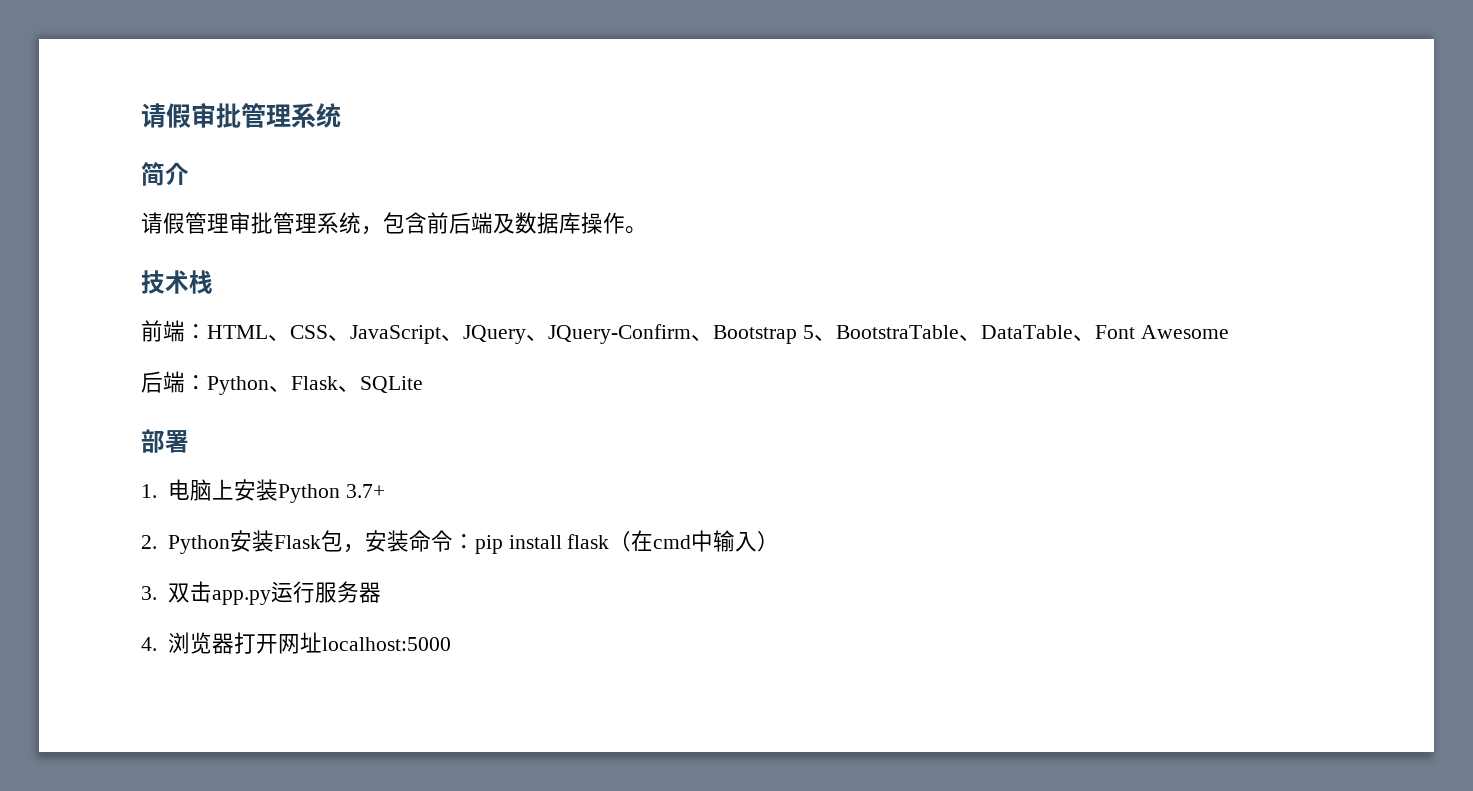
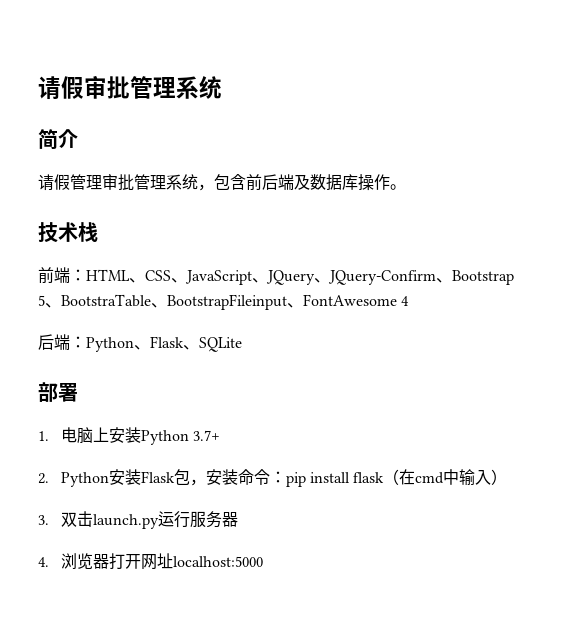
- 前端：HTML、CSS、JavaScript、JQuery、JQuery-Confirm、Bootstrap 5、BootstraTable、DataTable、Font Awesome
+ 前端：HTML、CSS、JavaScript、JQuery、JQuery-Confirm、Bootstrap 5、BootstraTable、BootstrapFileinput、FontAwesome 4
- 3.双击app.py运行服务器
+ 3.双击launch.py运行服务器

